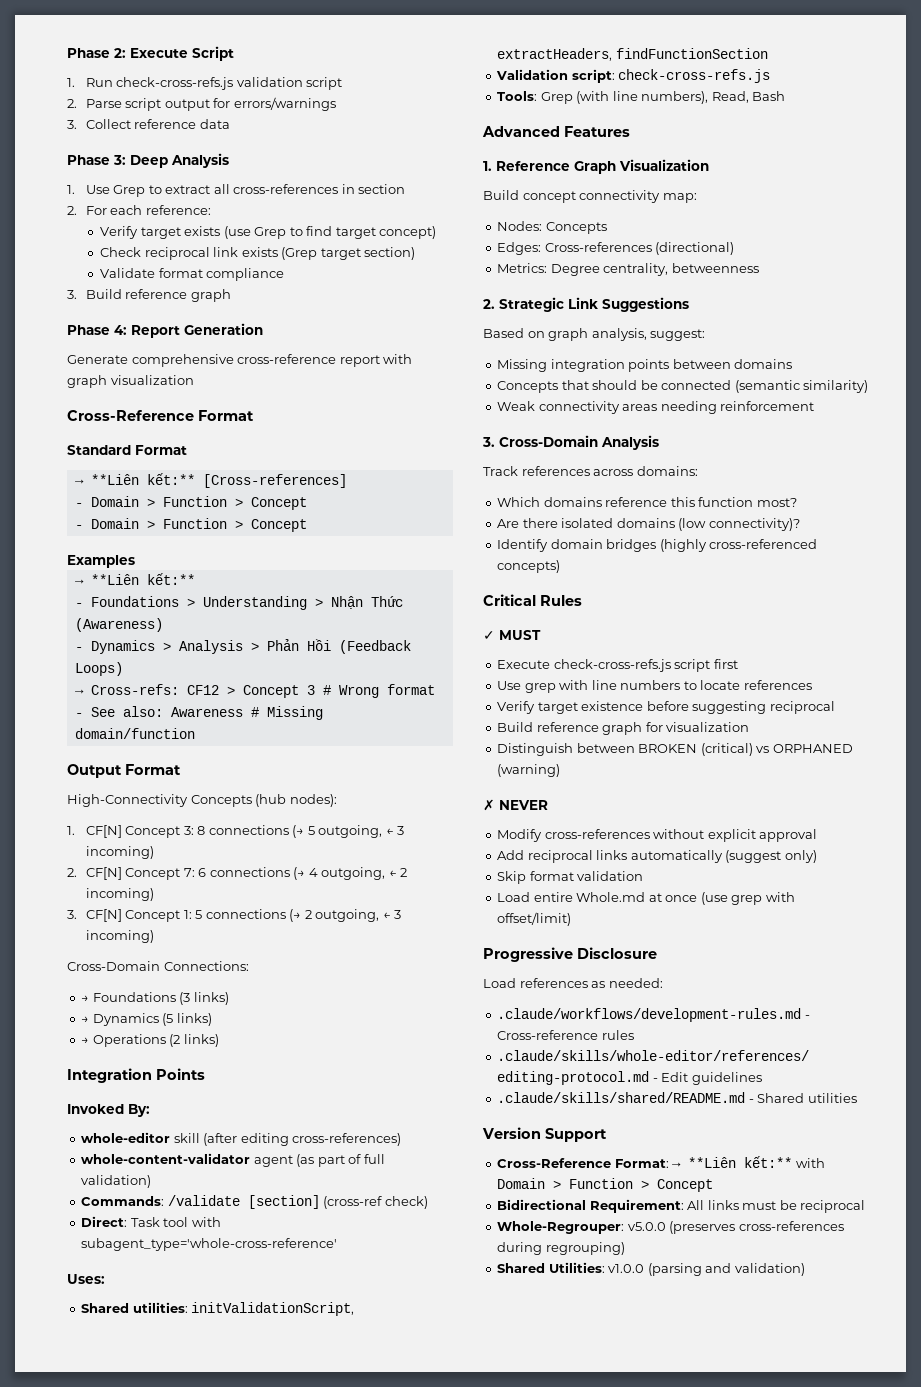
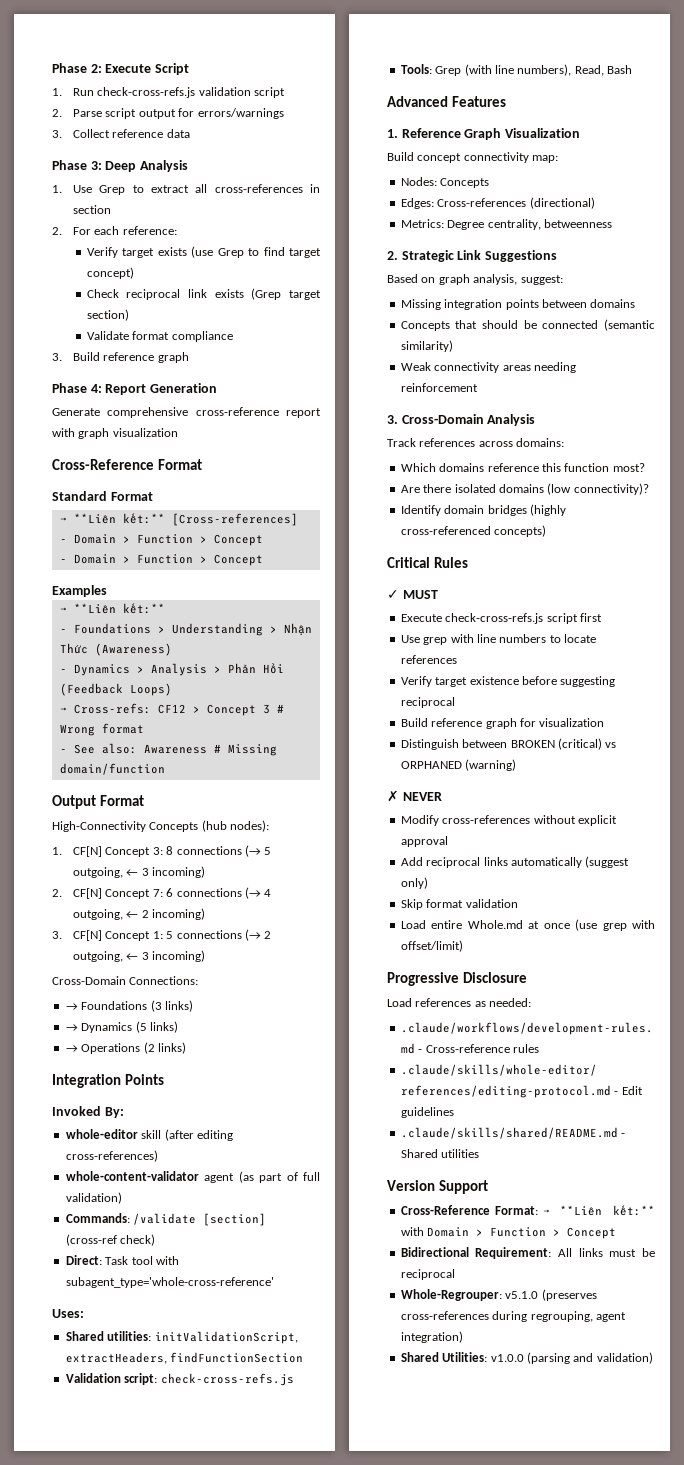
- Whole-Regrouper: v5.0.0 (preserves cross-references during regrouping)
+ Whole-Regrouper: v5.1.0 (preserves cross-references during regrouping, agent integration)

